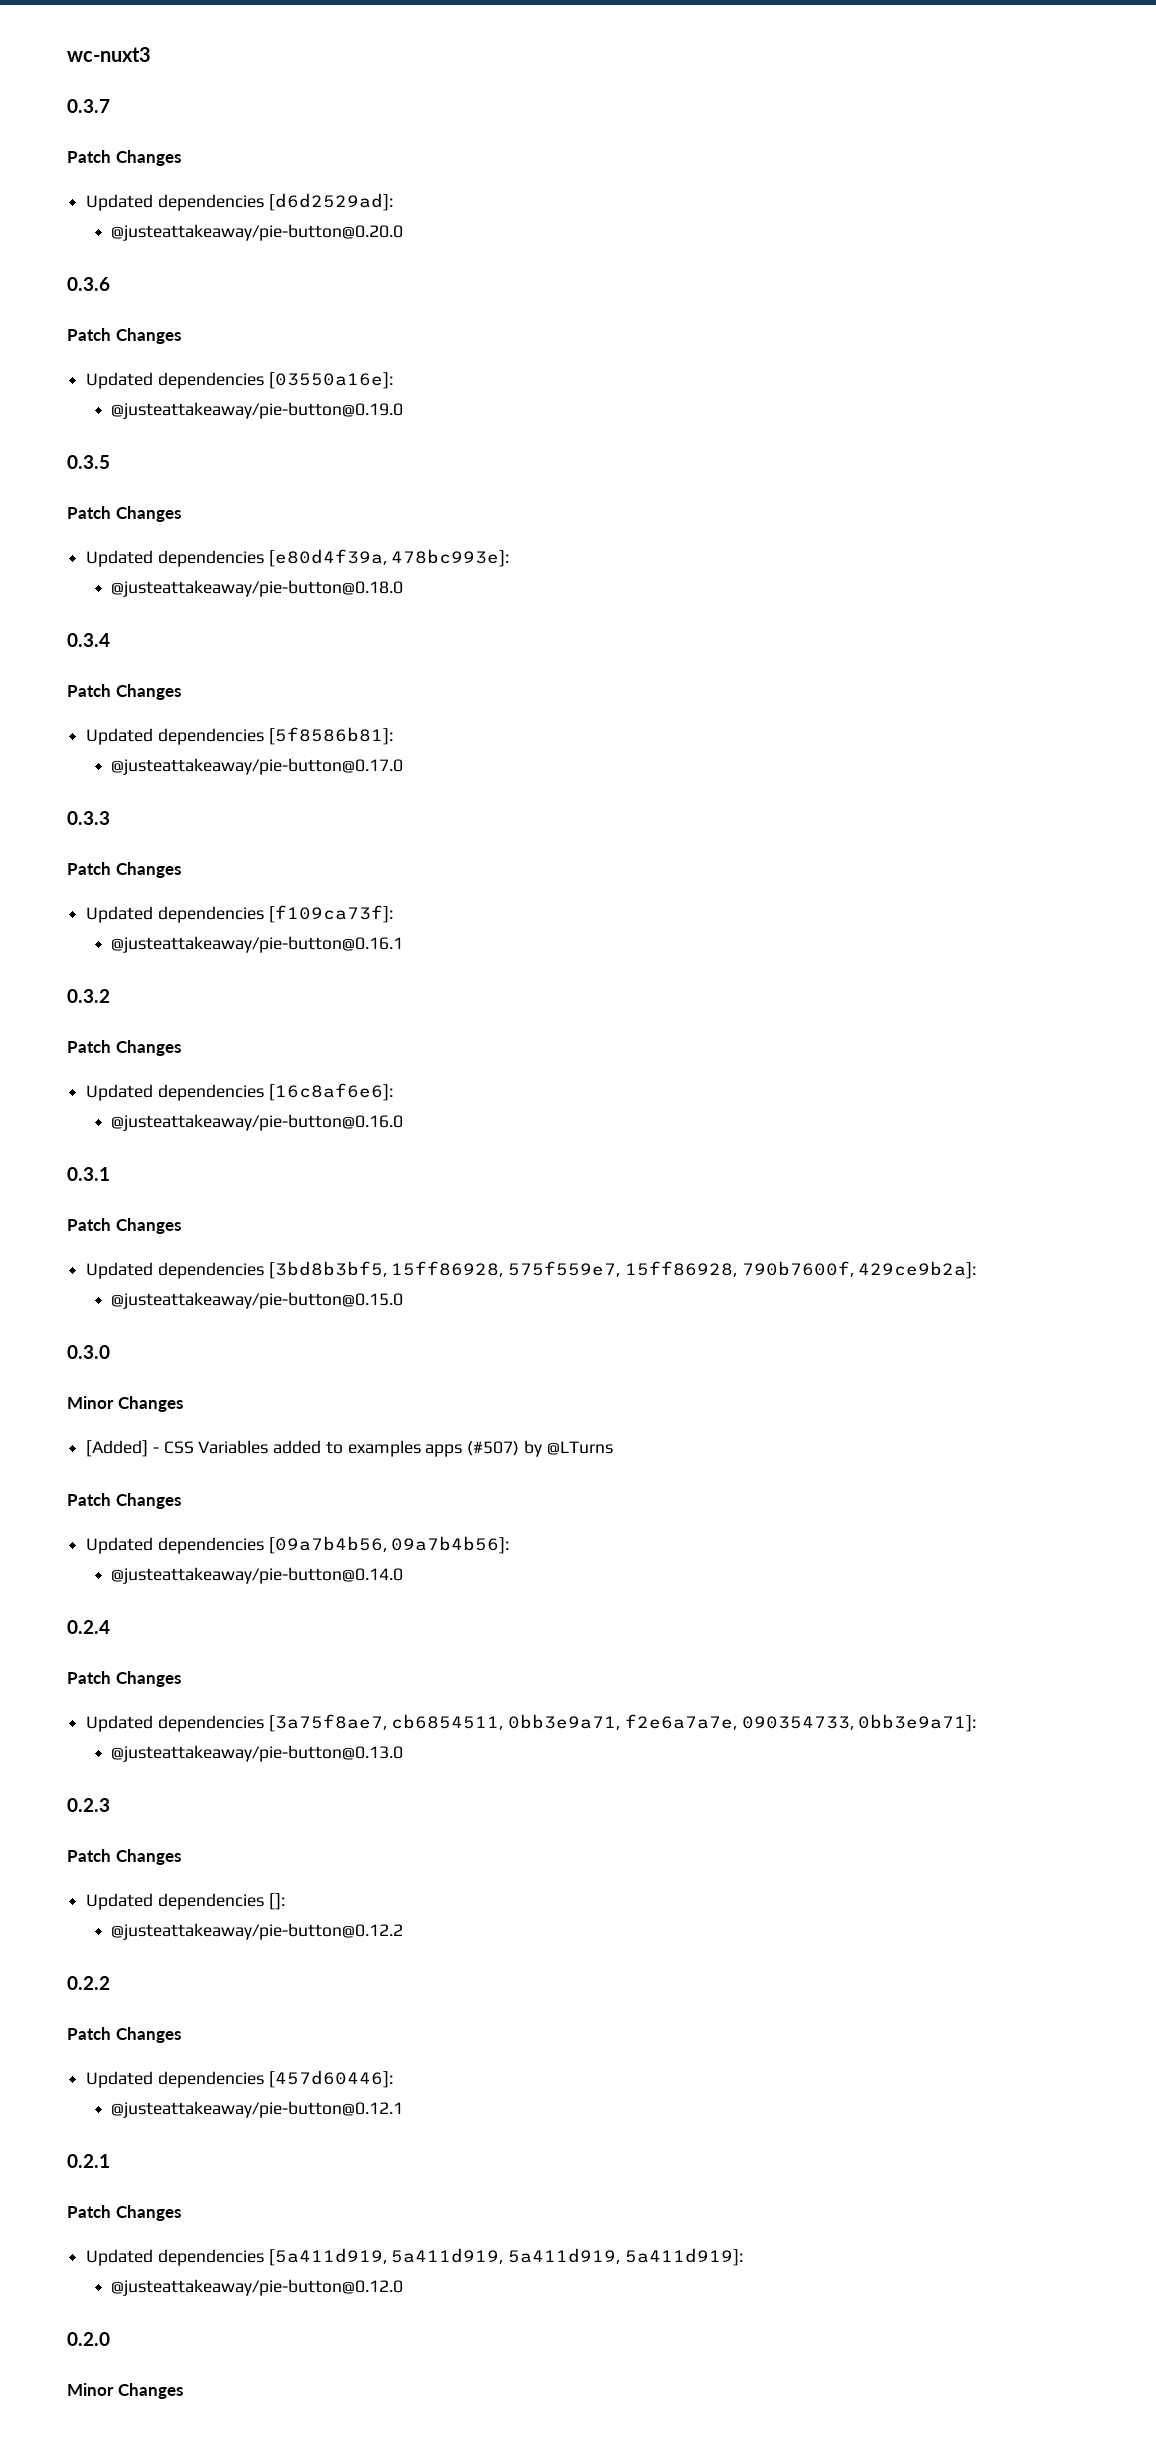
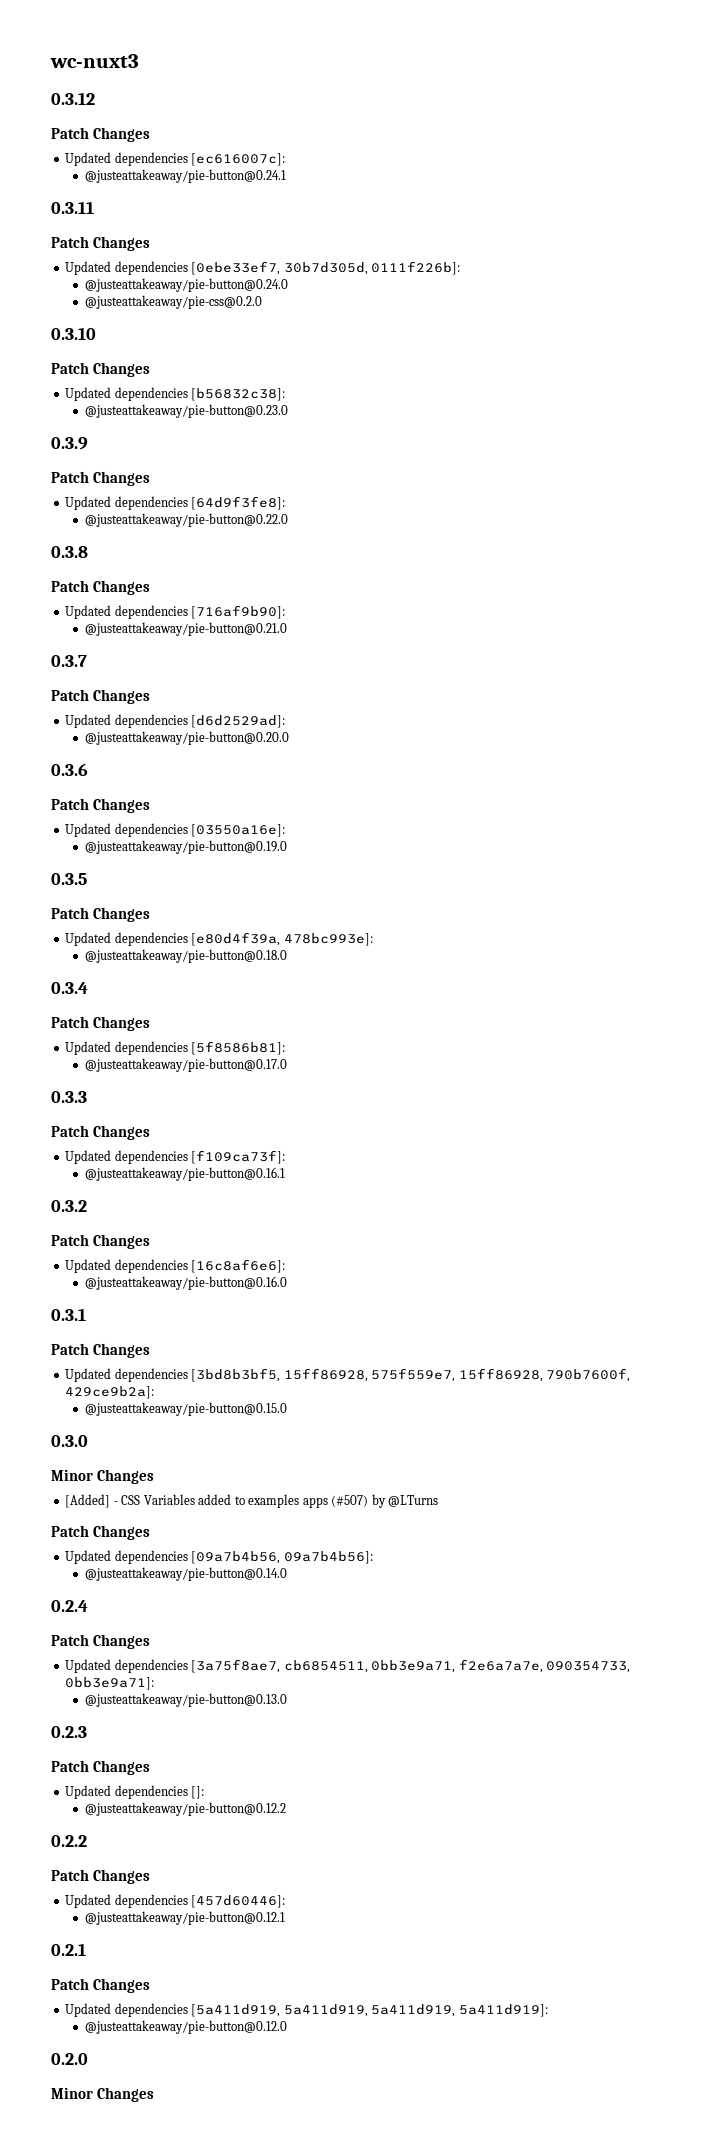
+ 0.3.12
+ Patch Changes
+ Updated dependencies [ec616007c]:
+ @justeattakeaway/pie-button@0.24.1
+ 0.3.11
+ Patch Changes
+ Updated dependencies [0ebe33ef7, 30b7d305d, 0111f226b]:
+ @justeattakeaway/pie-button@0.24.0
+ @justeattakeaway/pie-css@0.2.0
+ 0.3.10
+ Patch Changes
+ Updated dependencies [b56832c38]:
+ @justeattakeaway/pie-button@0.23.0
+ 0.3.9
+ Patch Changes
+ Updated dependencies [64d9f3fe8]:
+ @justeattakeaway/pie-button@0.22.0
+ 0.3.8
+ Patch Changes
+ Updated dependencies [716af9b90]:
+ @justeattakeaway/pie-button@0.21.0

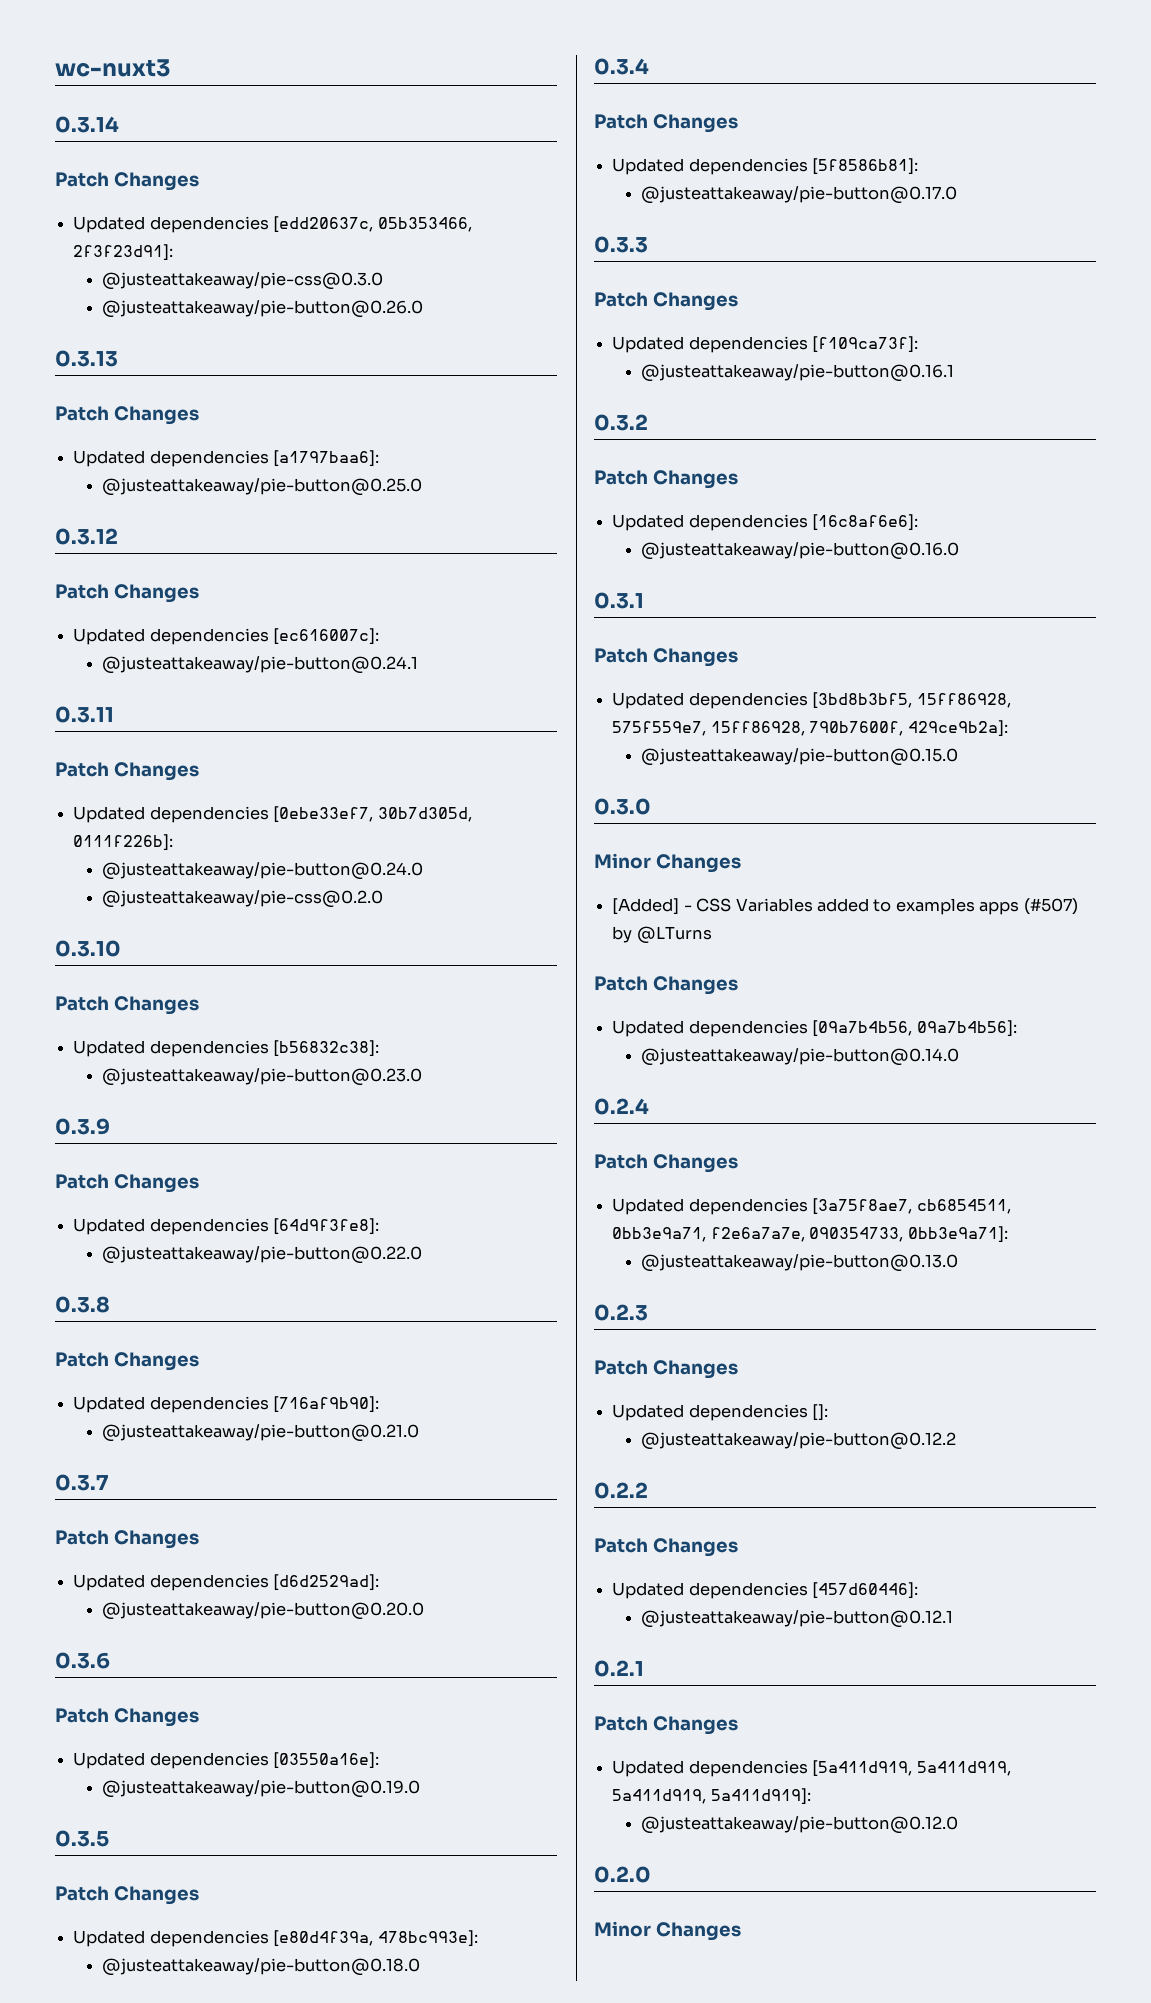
+ 0.3.14
+ Patch Changes
+ Updated dependencies [edd20637c, 05b353466, 2f3f23d91]:
+ @justeattakeaway/pie-css@0.3.0
+ @justeattakeaway/pie-button@0.26.0
+ 0.3.13
+ Patch Changes
+ Updated dependencies [a1797baa6]:
+ @justeattakeaway/pie-button@0.25.0

